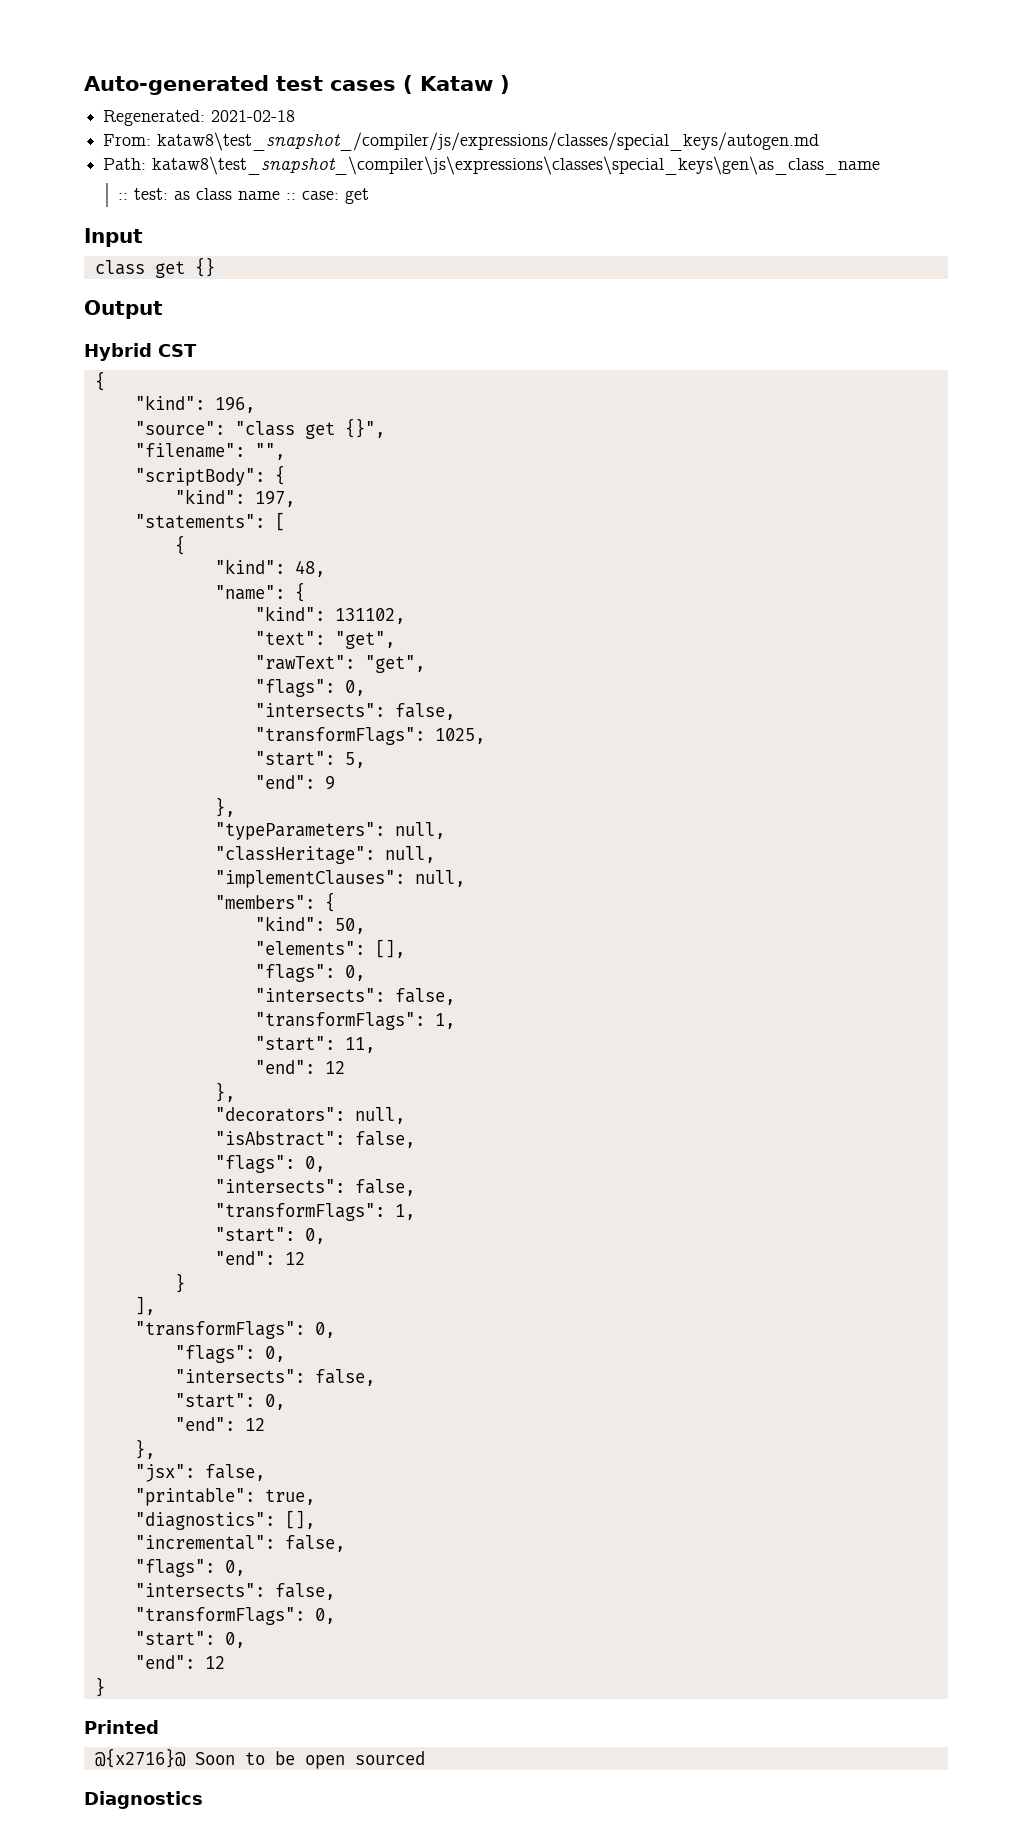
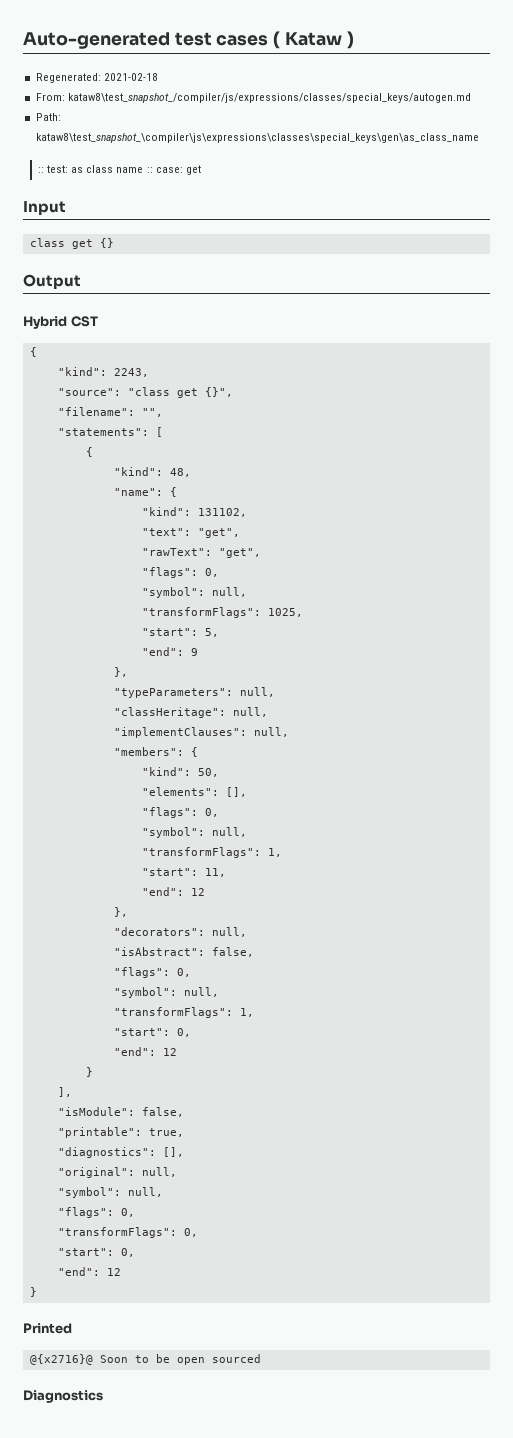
- "kind": 196,
+ "kind": 2243,
- "scriptBody": {
- "kind": 197,
  "rawText": "get",
  "flags": 0,
- "intersects": false,
+ "symbol": null,
  "elements": [],
  "flags": 0,
- "intersects": false,
+ "symbol": null,
  "isAbstract": false,
  "flags": 0,
- "intersects": false,
+ "symbol": null,
  ],
- "transformFlags": 0,
- "flags": 0,
- "intersects": false,
- "start": 0,
- "end": 12
- },
- "jsx": false,
+ "isModule": false,
- "incremental": false,
+ "original": null,
+ "symbol": null,
  "flags": 0,
- "intersects": false,

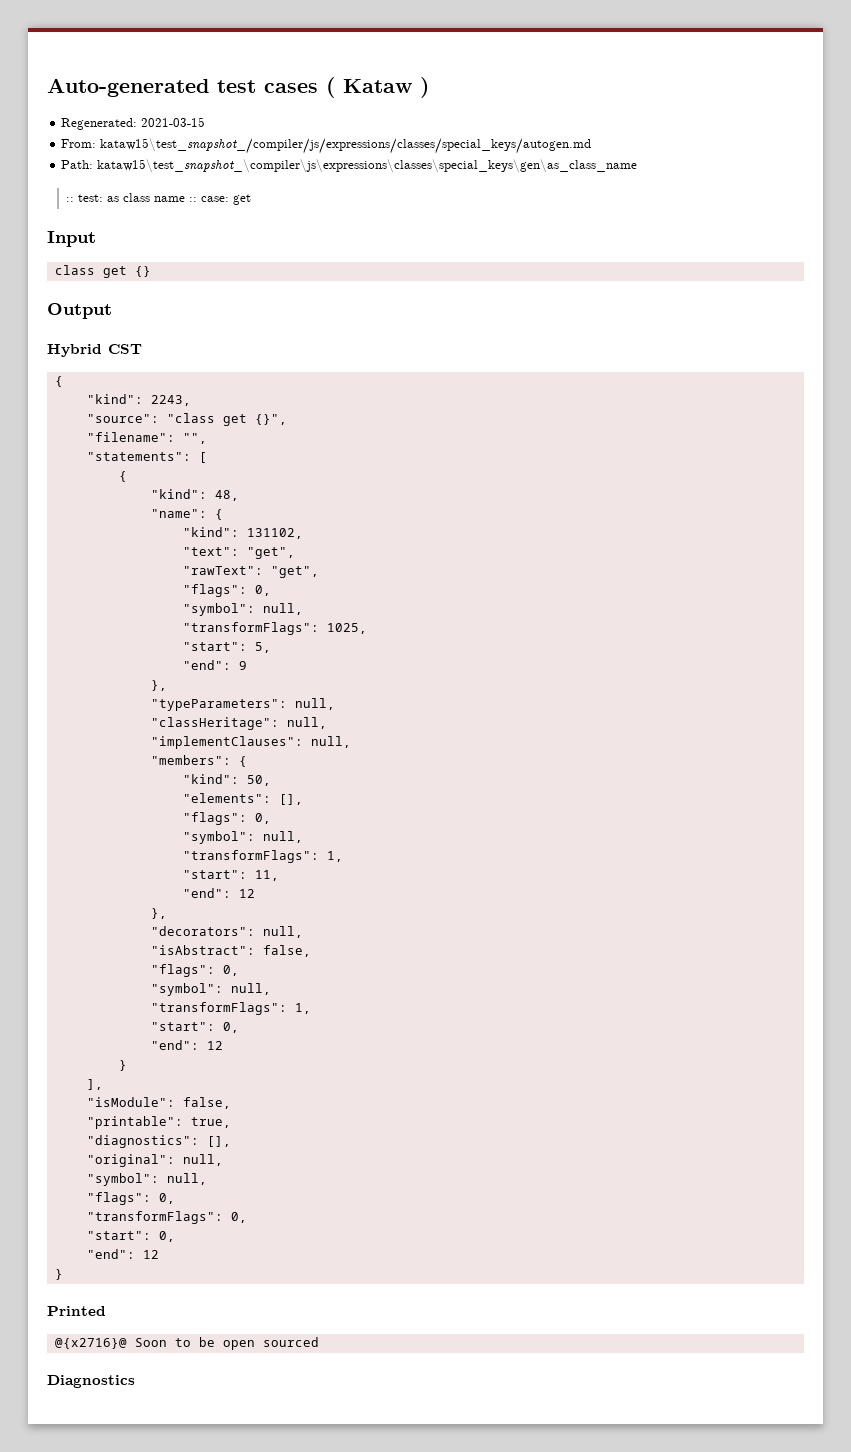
- Regenerated: 2021-02-18
+ Regenerated: 2021-03-15
- From: kataw8\test_snapshot_/compiler/js/expressions/classes/special_keys/autogen.md
+ From: kataw15\test_snapshot_/compiler/js/expressions/classes/special_keys/autogen.md
- Path: kataw8\test_snapshot_\compiler\js\expressions\classes\special_keys\gen\as_class_name
+ Path: kataw15\test_snapshot_\compiler\js\expressions\classes\special_keys\gen\as_class_name

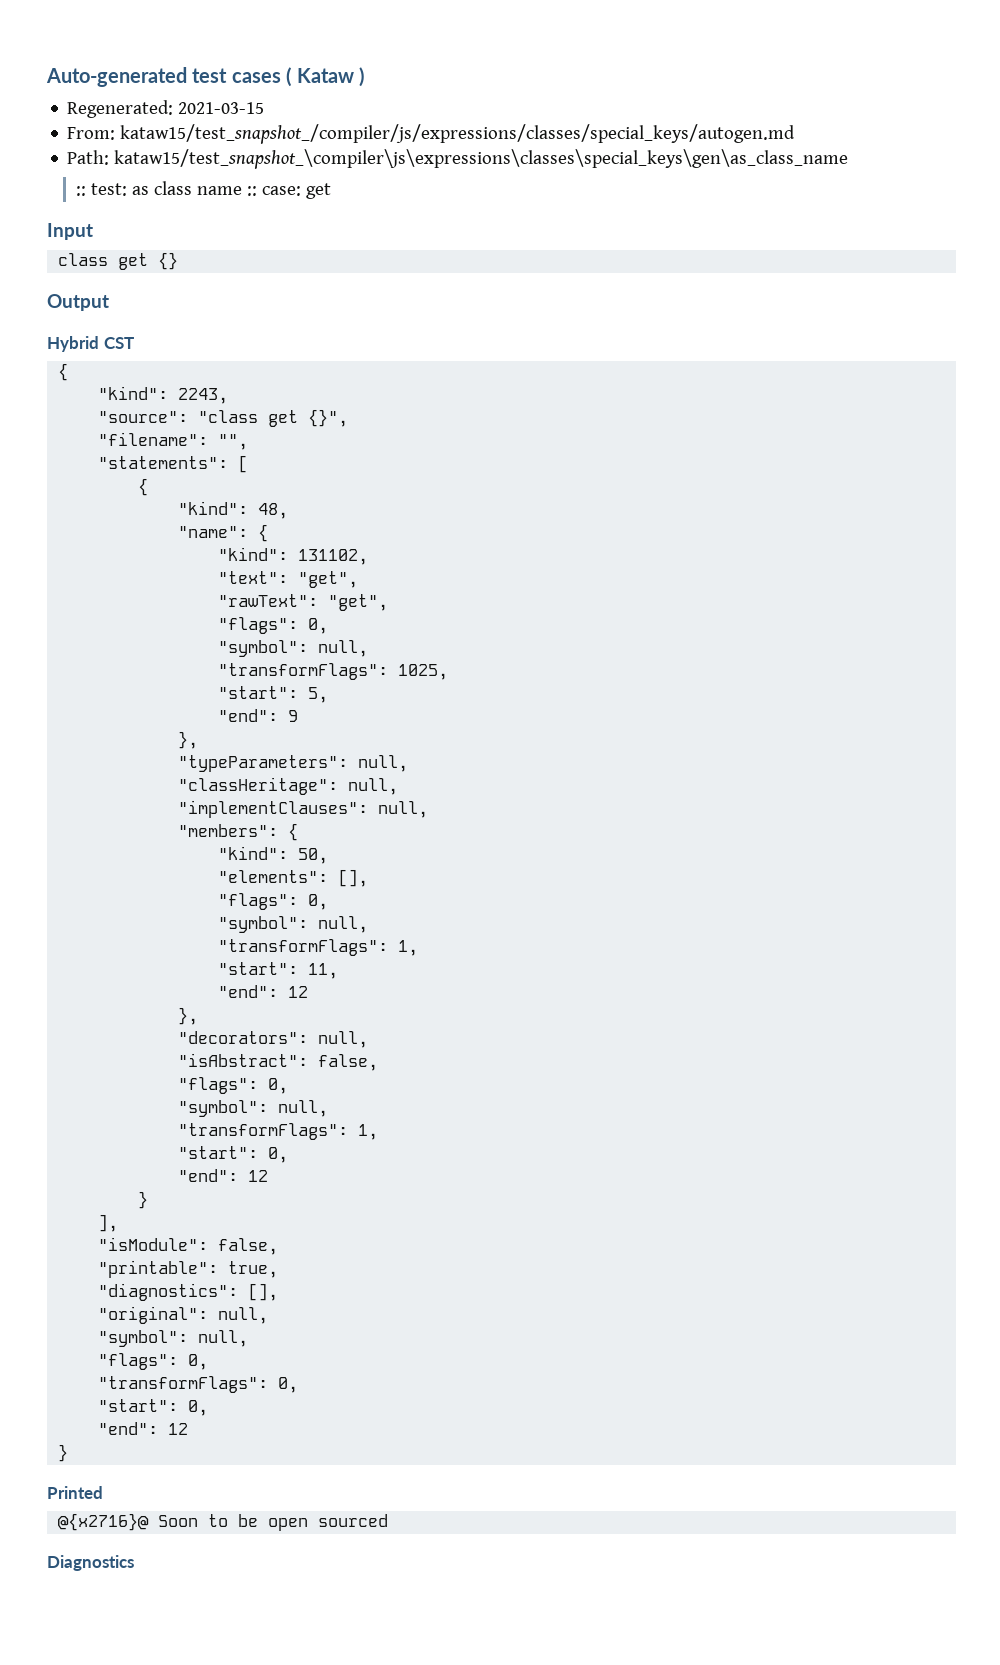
- From: kataw15\test_snapshot_/compiler/js/expressions/classes/special_keys/autogen.md
+ From: kataw15/test_snapshot_/compiler/js/expressions/classes/special_keys/autogen.md
- Path: kataw15\test_snapshot_\compiler\js\expressions\classes\special_keys\gen\as_class_name
+ Path: kataw15/test_snapshot_\compiler\js\expressions\classes\special_keys\gen\as_class_name

